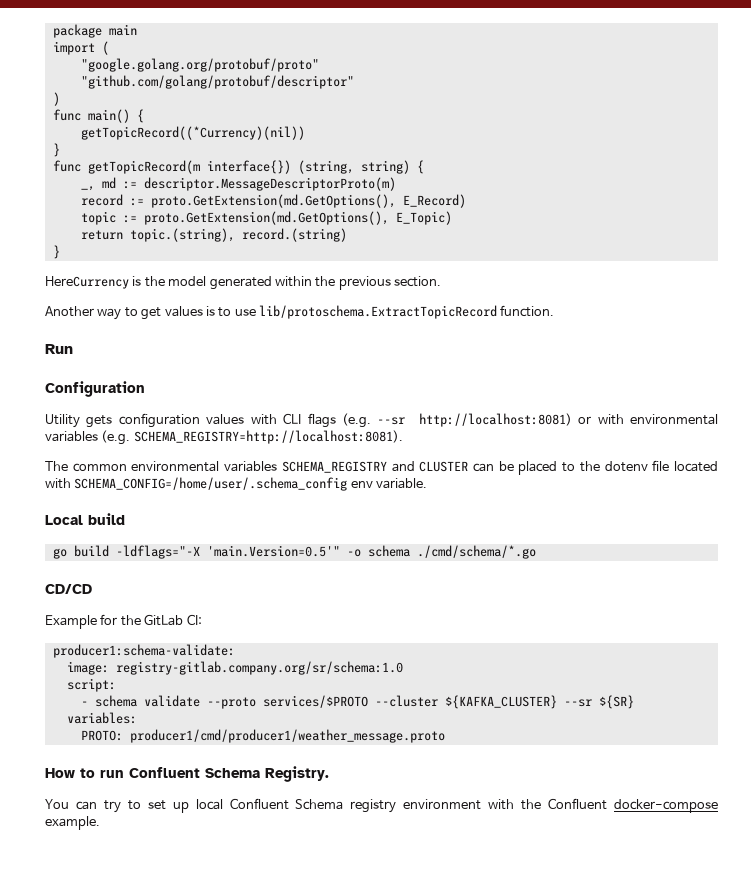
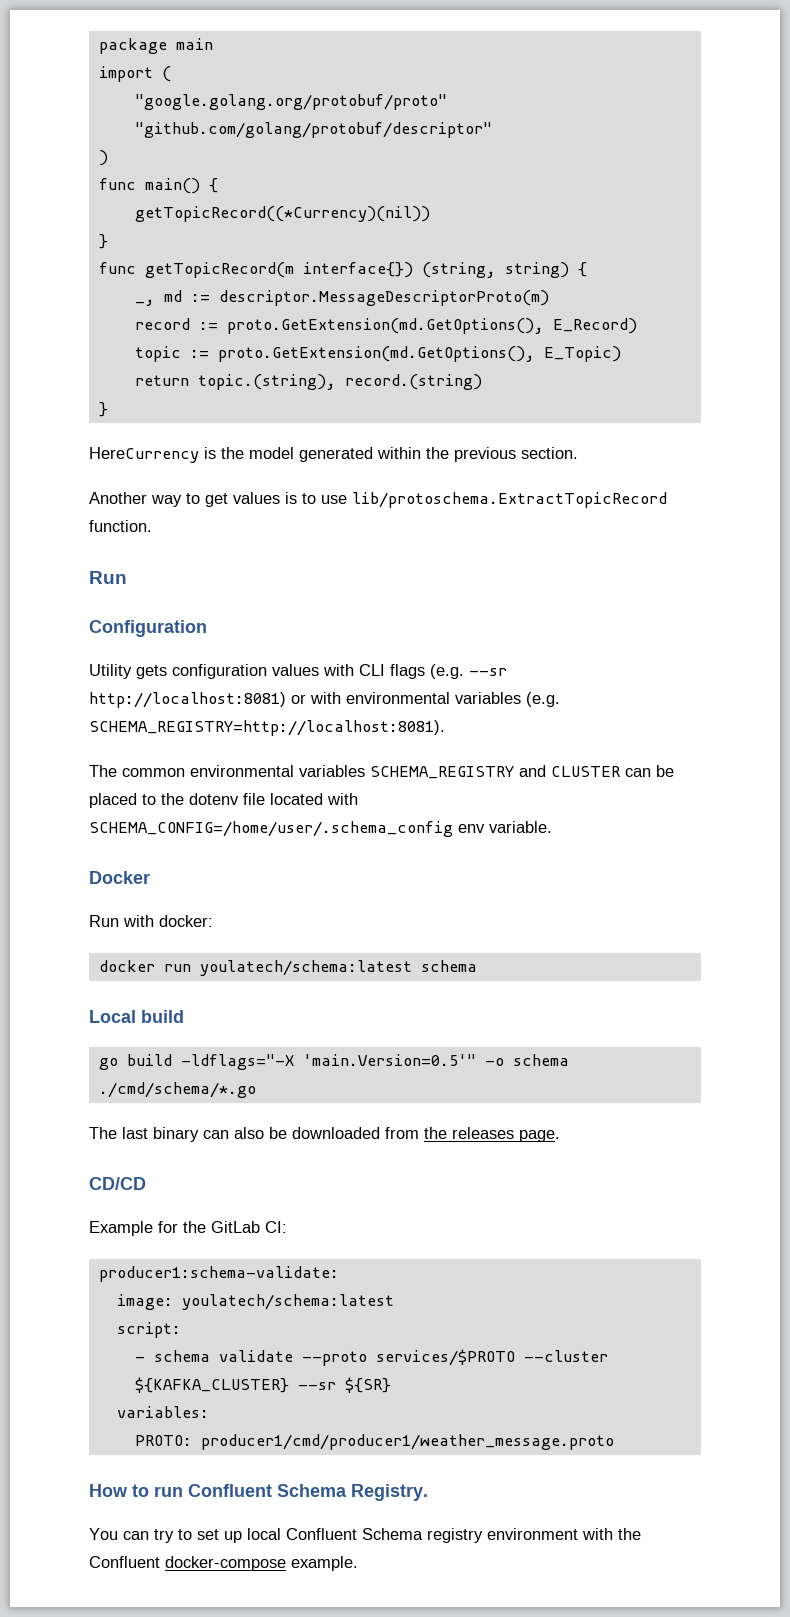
+ Docker
+ Run with docker:
+ docker run youlatech/schema:latest schema
+ The last binary can also be downloaded from the releases page.
- image: registry-gitlab.company.org/sr/schema:1.0
+ image: youlatech/schema:latest

